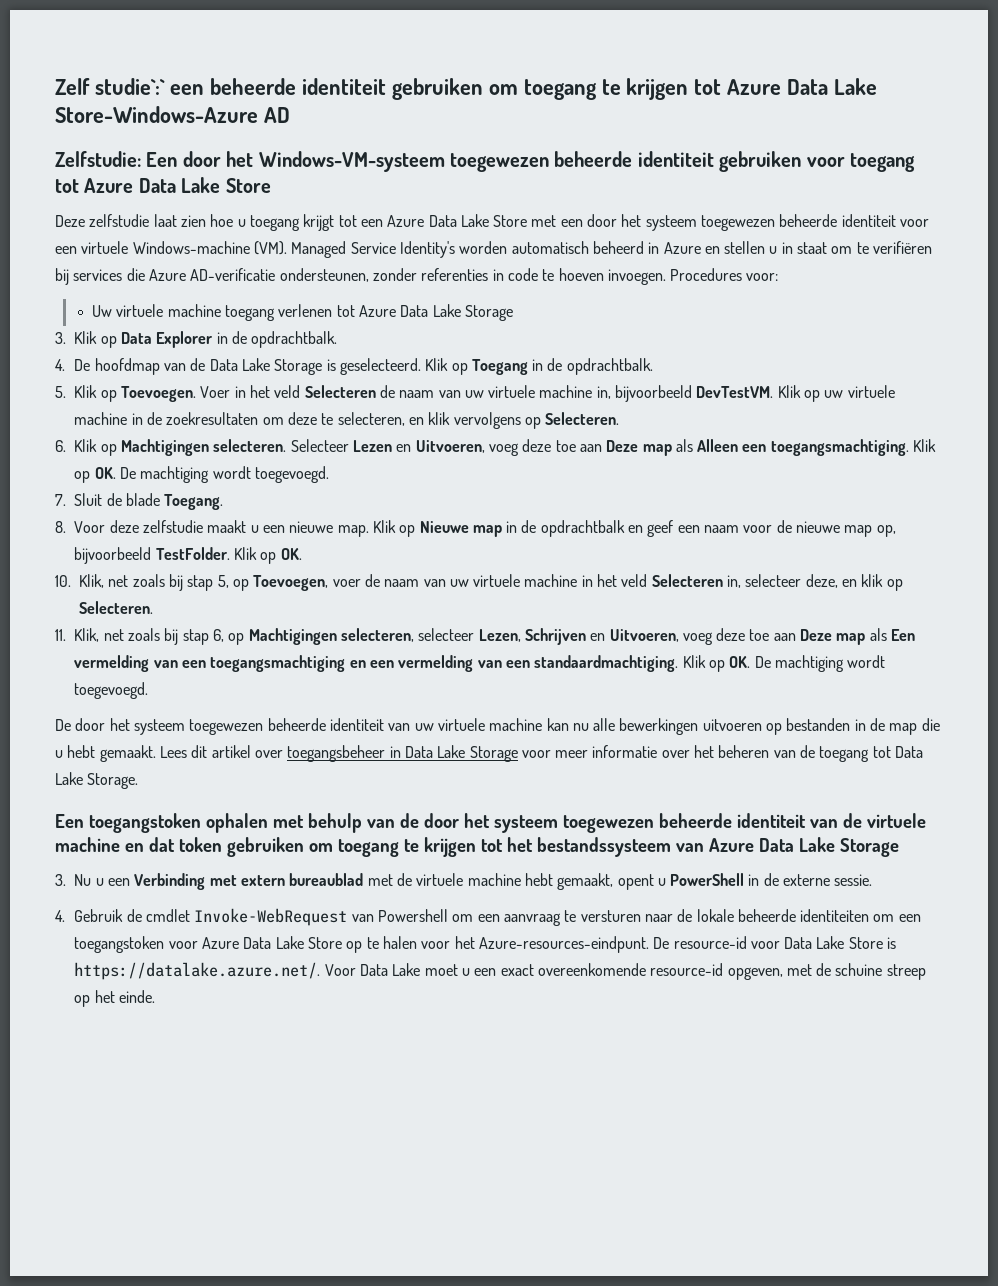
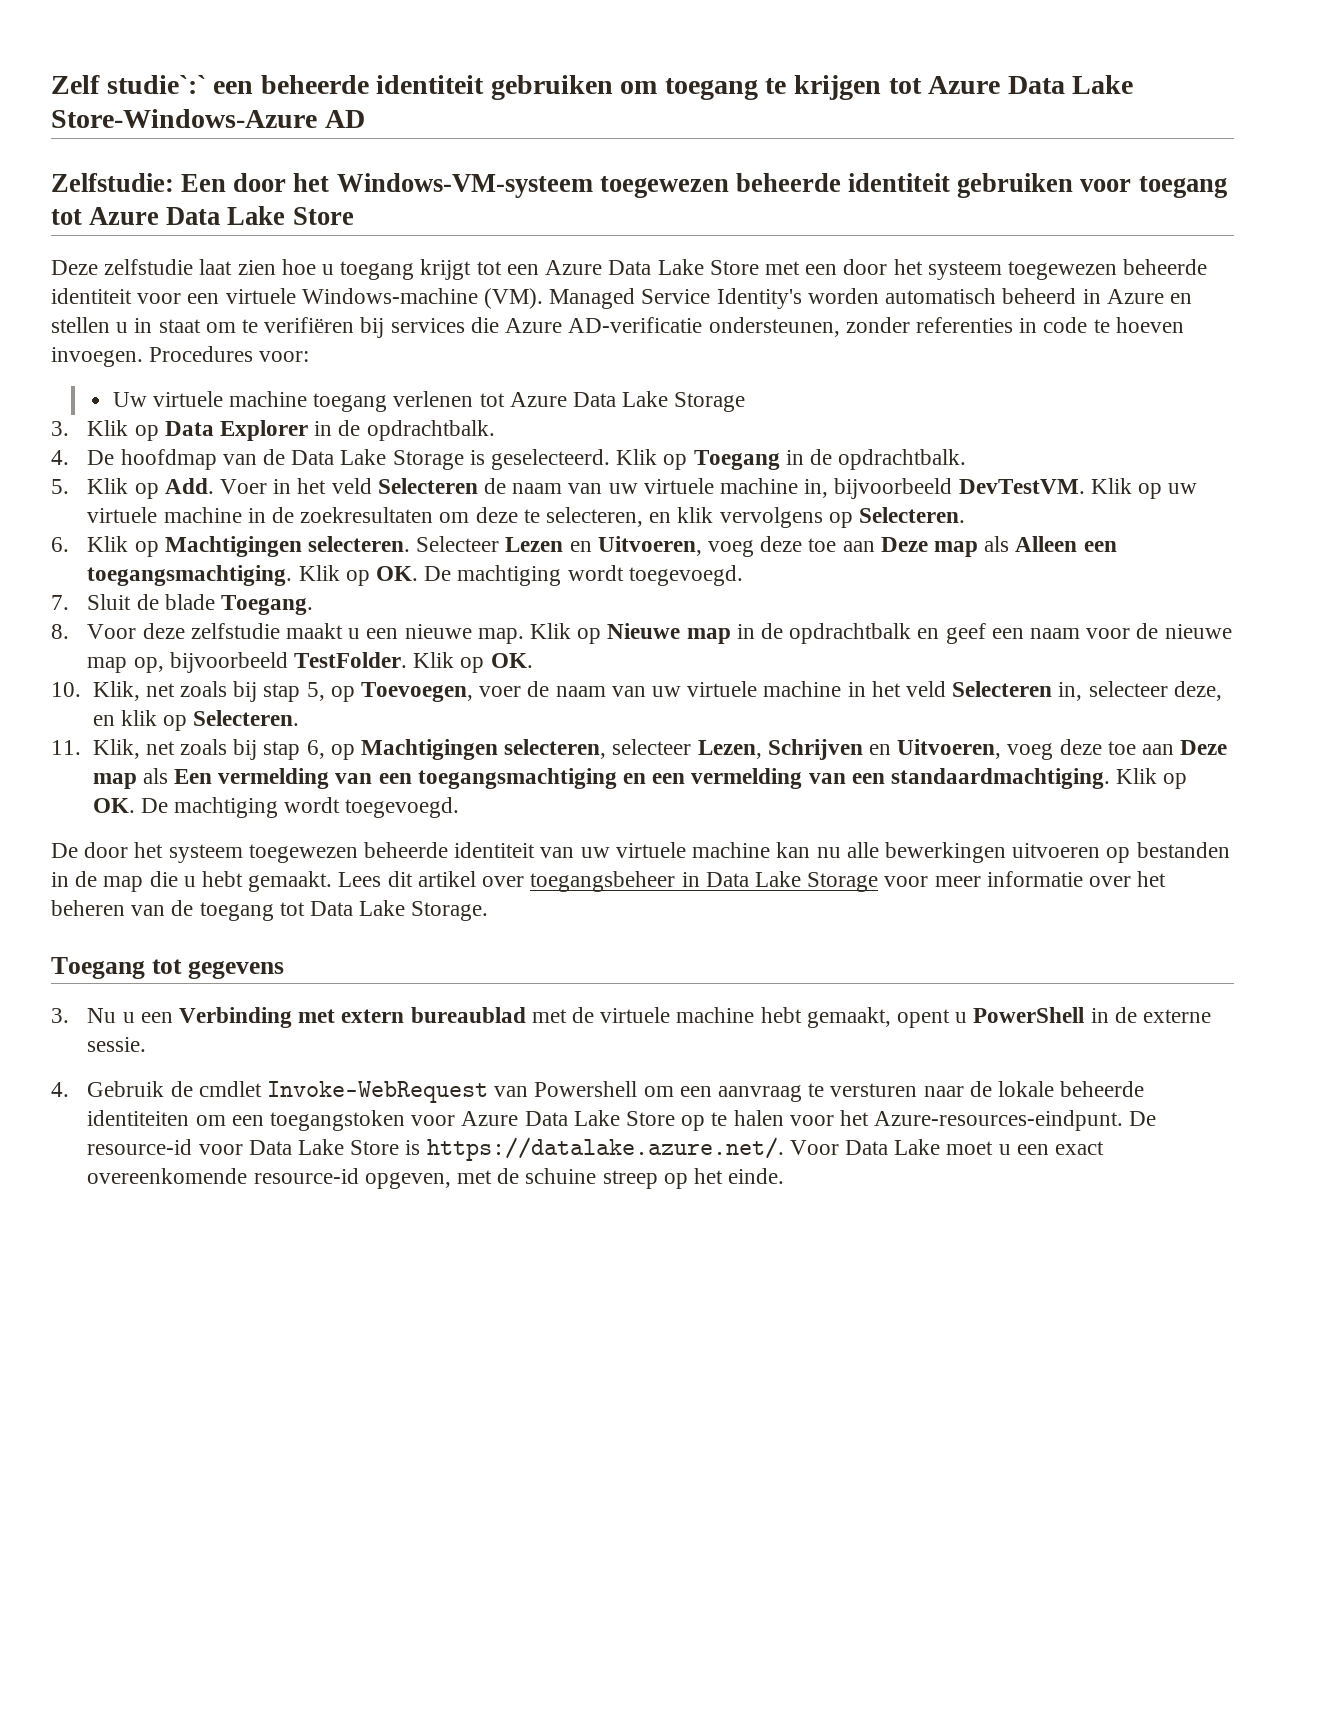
- 5. Klik op Toevoegen. Voer in het veld Selecteren de naam van uw virtuele machine in, bijvoorbeeld DevTestVM.
+ 5. Klik op Add. Voer in het veld Selecteren de naam van uw virtuele machine in, bijvoorbeeld DevTestVM.
- Een toegangstoken ophalen met behulp van de door het systeem toegewezen beheerde identiteit van de virtuele machine en dat token gebruiken om toegang te krijgen tot het bestandssysteem van Azure Data Lake Storage
+ Toegang tot gegevens

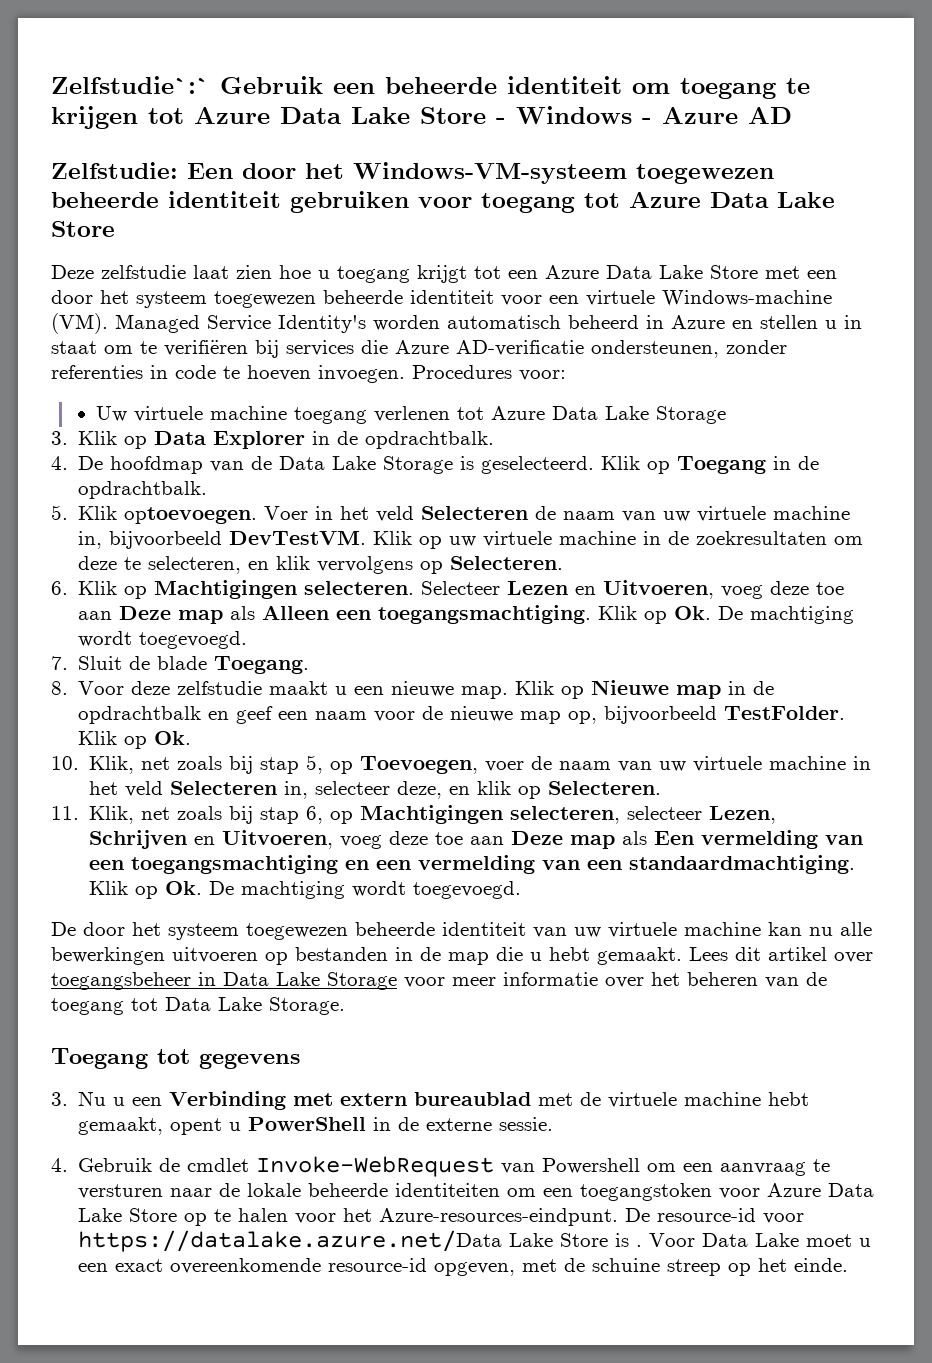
- Zelf studie`:` een beheerde identiteit gebruiken om toegang te krijgen tot Azure Data Lake Store-Windows-Azure AD
+ Zelfstudie`:` Gebruik een beheerde identiteit om toegang te krijgen tot Azure Data Lake Store - Windows - Azure AD
- 5. Klik op Add. Voer in het veld Selecteren de naam van uw virtuele machine in, bijvoorbeeld DevTestVM.
+ 5. Klik optoevoegen. Voer in het veld Selecteren de naam van uw virtuele machine in, bijvoorbeeld DevTestVM.
- Selecteer Lezen en Uitvoeren, voeg deze toe aan Deze map als Alleen een toegangsmachtiging. Klik op OK. De machtiging wordt toegevoegd.
+ Selecteer Lezen en Uitvoeren, voeg deze toe aan Deze map als Alleen een toegangsmachtiging. Klik op Ok. De machtiging wordt toegevoegd.
- Klik op Nieuwe map in de opdrachtbalk en geef een naam voor de nieuwe map op, bijvoorbeeld TestFolder. Klik op OK.
+ Klik op Nieuwe map in de opdrachtbalk en geef een naam voor de nieuwe map op, bijvoorbeeld TestFolder. Klik op Ok.
- 11. Klik, net zoals bij stap 6, op Machtigingen selecteren, selecteer Lezen, Schrijven en Uitvoeren, voeg deze toe aan Deze map als Een vermelding van een toegangsmachtiging en een vermelding van een standaardmachtiging. Klik op OK. De machtiging wordt toegevoegd.
+ 11. Klik, net zoals bij stap 6, op Machtigingen selecteren, selecteer Lezen, Schrijven en Uitvoeren, voeg deze toe aan Deze map als Een vermelding van een toegangsmachtiging en een vermelding van een standaardmachtiging. Klik op Ok. De machtiging wordt toegevoegd.
- De resource-id voor Data Lake Store is https://datalake.azure.net/. Voor Data Lake moet u een exact overeenkomende resource-id opgeven, met de schuine streep op het einde.
+ De resource-id voor https://datalake.azure.net/Data Lake Store is . Voor Data Lake moet u een exact overeenkomende resource-id opgeven, met de schuine streep op het einde.

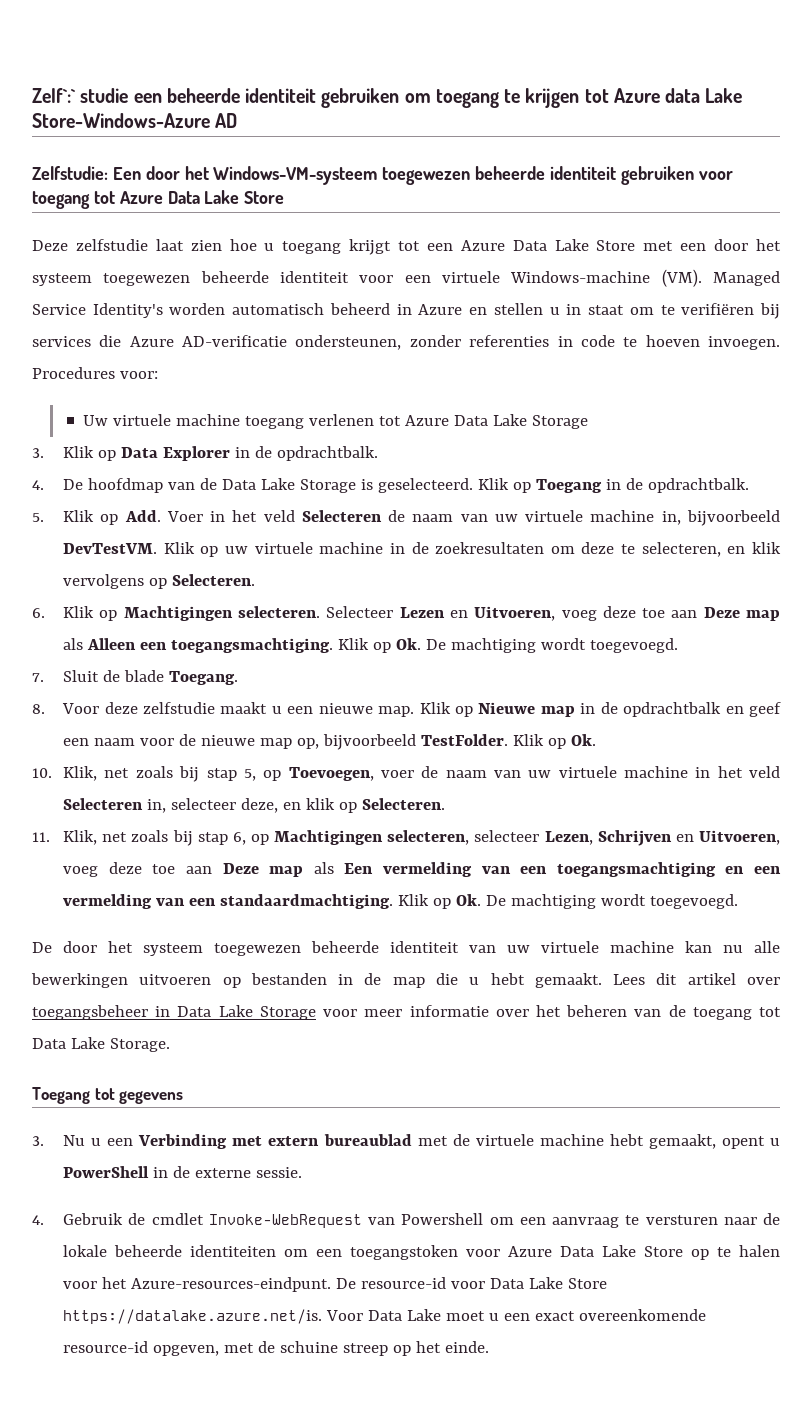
- Zelfstudie`:` Gebruik een beheerde identiteit om toegang te krijgen tot Azure Data Lake Store - Windows - Azure AD
+ Zelf`:` studie een beheerde identiteit gebruiken om toegang te krijgen tot Azure data Lake Store-Windows-Azure AD
- 5. Klik optoevoegen. Voer in het veld Selecteren de naam van uw virtuele machine in, bijvoorbeeld DevTestVM.
+ 5. Klik op Add. Voer in het veld Selecteren de naam van uw virtuele machine in, bijvoorbeeld DevTestVM.
- De resource-id voor https://datalake.azure.net/Data Lake Store is . Voor Data Lake moet u een exact overeenkomende resource-id opgeven, met de schuine streep op het einde.
+ De resource-id voor Data Lake Store https://datalake.azure.net/is. Voor Data Lake moet u een exact overeenkomende resource-id opgeven, met de schuine streep op het einde.

